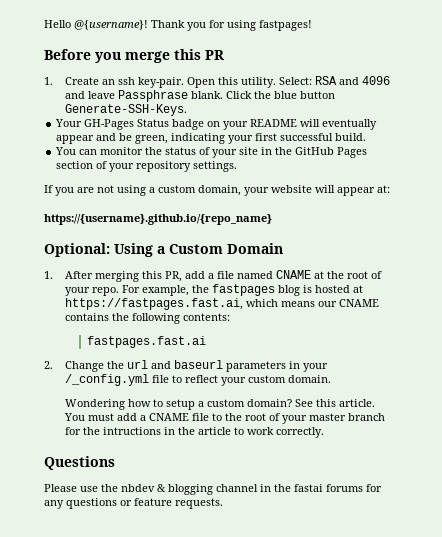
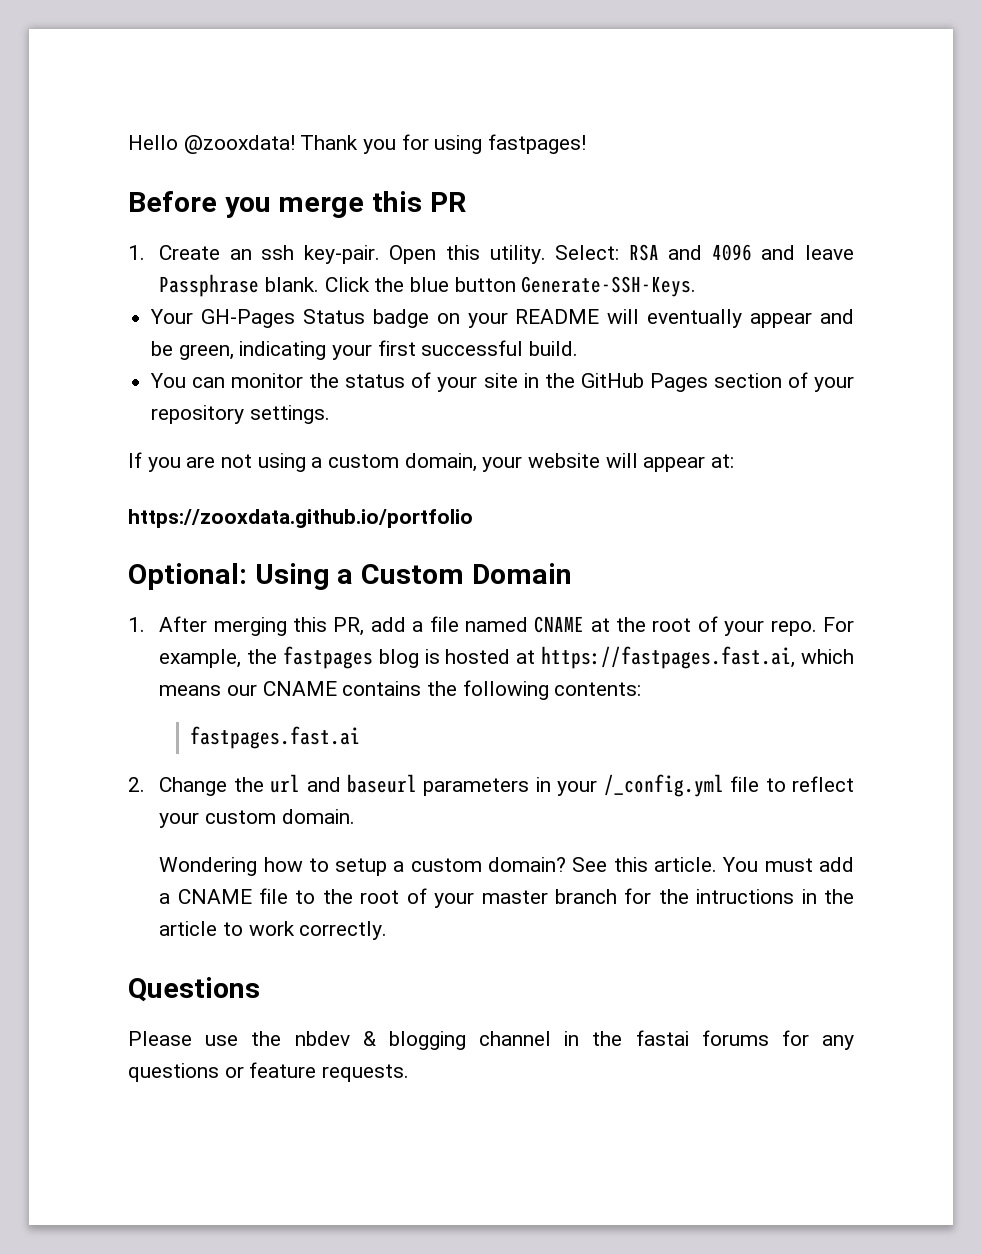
- Hello @{username}!
+ Hello @zooxdata!
- https://{username}.github.io/{repo_name}
+ https://zooxdata.github.io/portfolio

